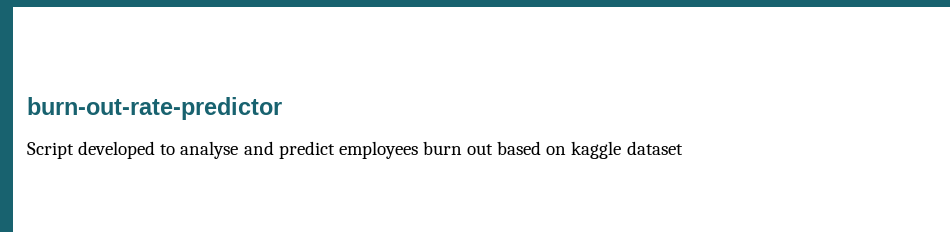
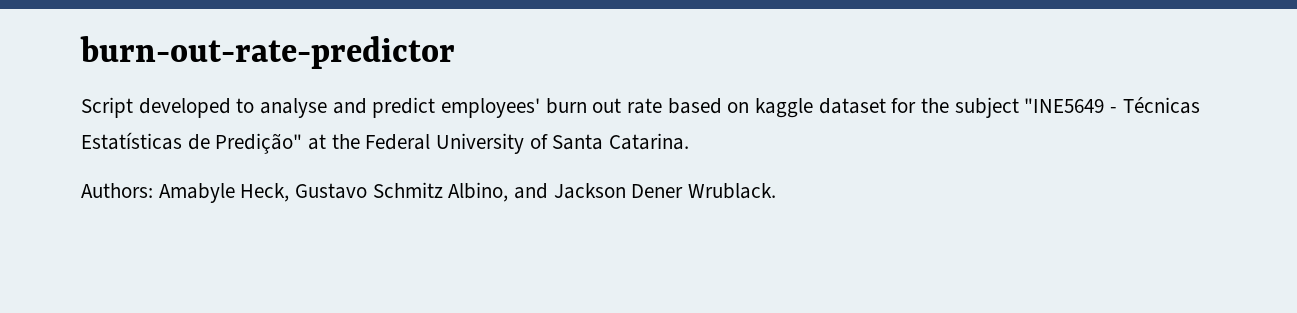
- Script developed to analyse and predict employees burn out based on kaggle dataset
+ Script developed to analyse and predict employees' burn out rate based on kaggle dataset for the subject "INE5649 - Técnicas Estatísticas de Predição" at the Federal University of Santa Catarina.
+ Authors: Amabyle Heck, Gustavo Schmitz Albino, and Jackson Dener Wrublack.

